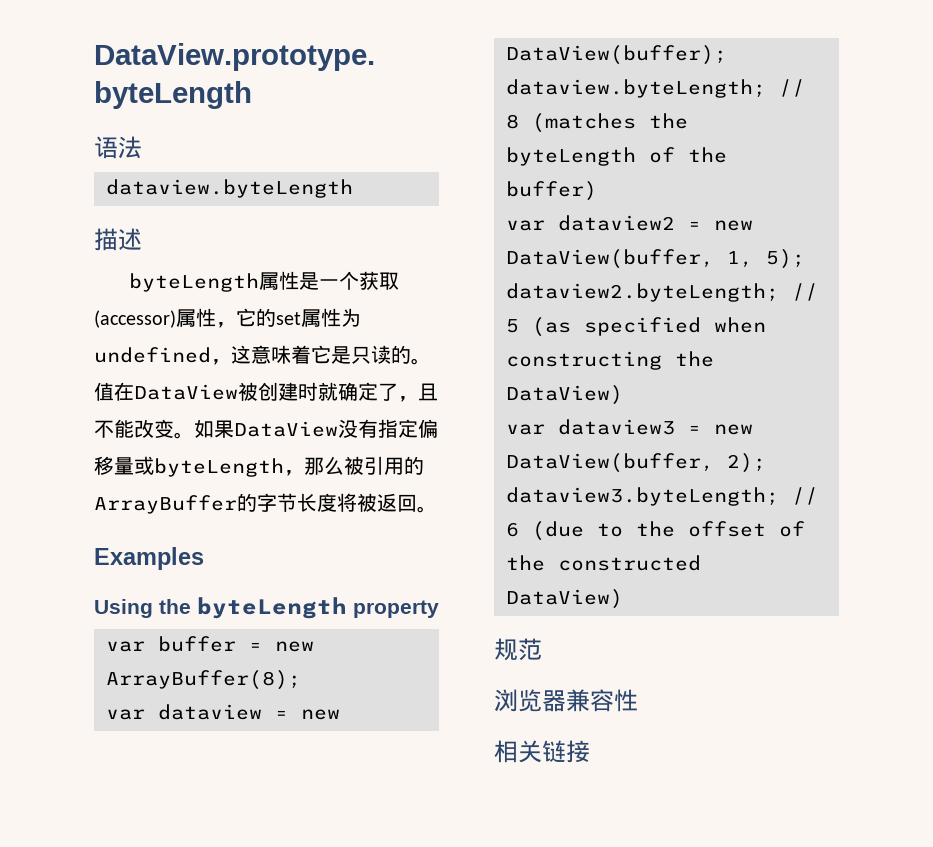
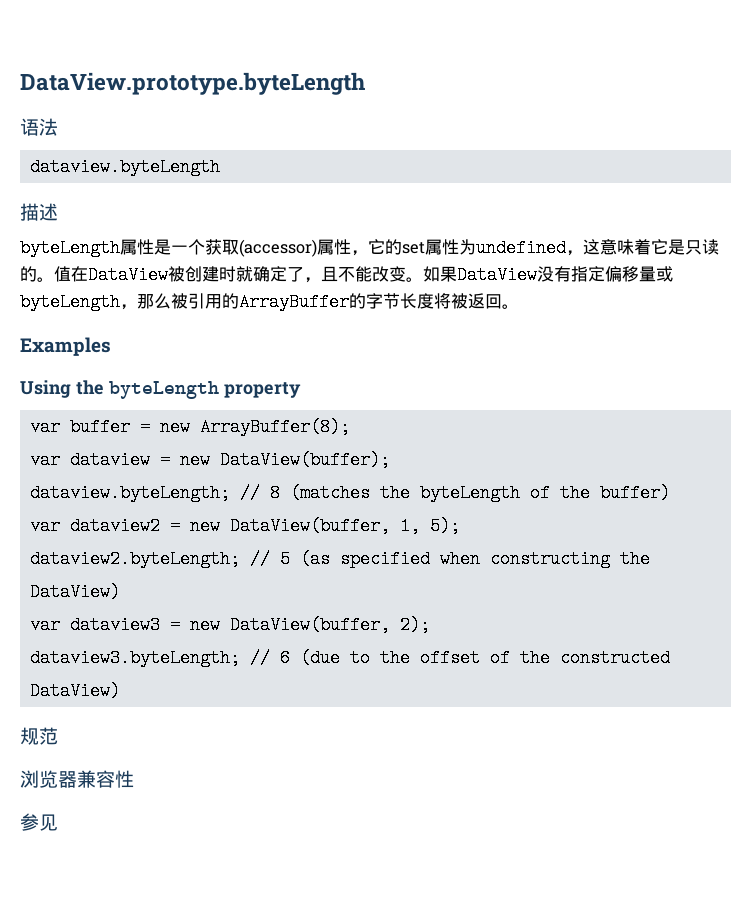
- 相关链接
+ 参见

